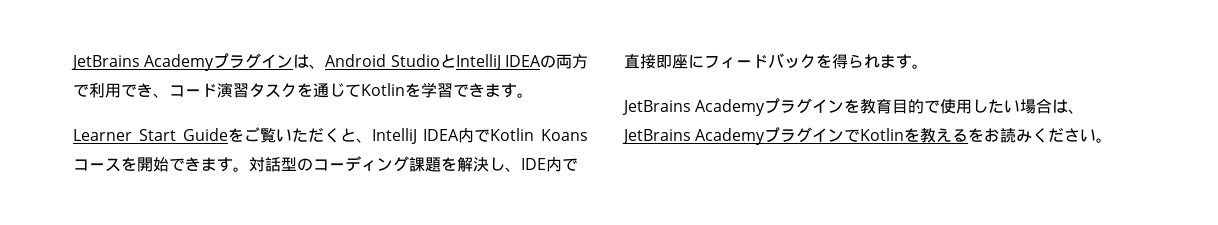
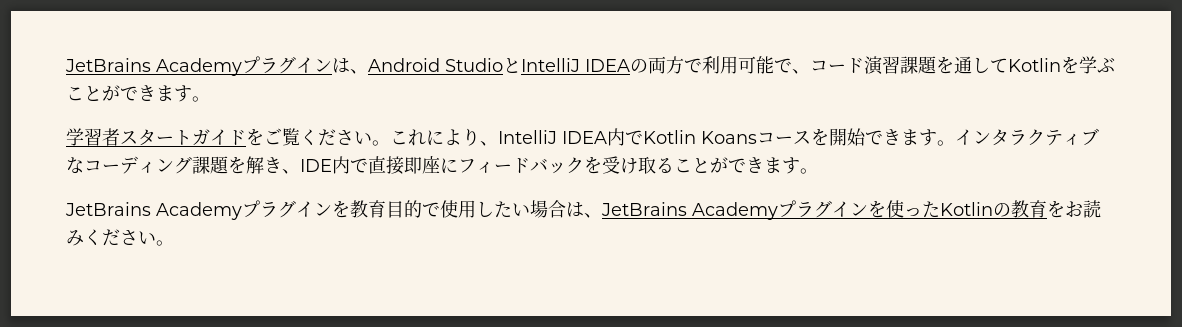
- JetBrains Academyプラグインは、Android StudioとIntelliJ IDEAの両方で利用でき、コード演習タスクを通じてKotlinを学習できます。
- Learner Start Guideをご覧いただくと、IntelliJ IDEA内でKotlin Koansコースを開始できます。
+ JetBrains Academyプラグインは、Android StudioとIntelliJ IDEAの両方で利用可能で、コード演習課題を通してKotlinを学ぶことができます。
+ 学習者スタートガイドをご覧ください。これにより、IntelliJ IDEA内でKotlin Koansコースを開始できます。
- 対話型のコーディング課題を解決し、IDE内で直接即座にフィードバックを得られます。
+ インタラクティブなコーディング課題を解き、IDE内で直接即座にフィードバックを受け取ることができます。
- JetBrains Academyプラグインを教育目的で使用したい場合は、JetBrains AcademyプラグインでKotlinを教えるをお読みください。
+ JetBrains Academyプラグインを教育目的で使用したい場合は、JetBrains Academyプラグインを使ったKotlinの教育をお読みください。

